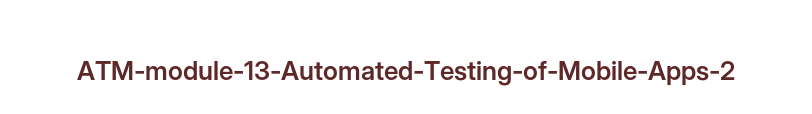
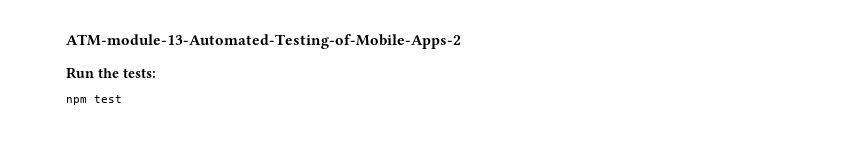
+ Run the tests:
+ npm test

